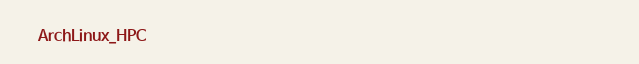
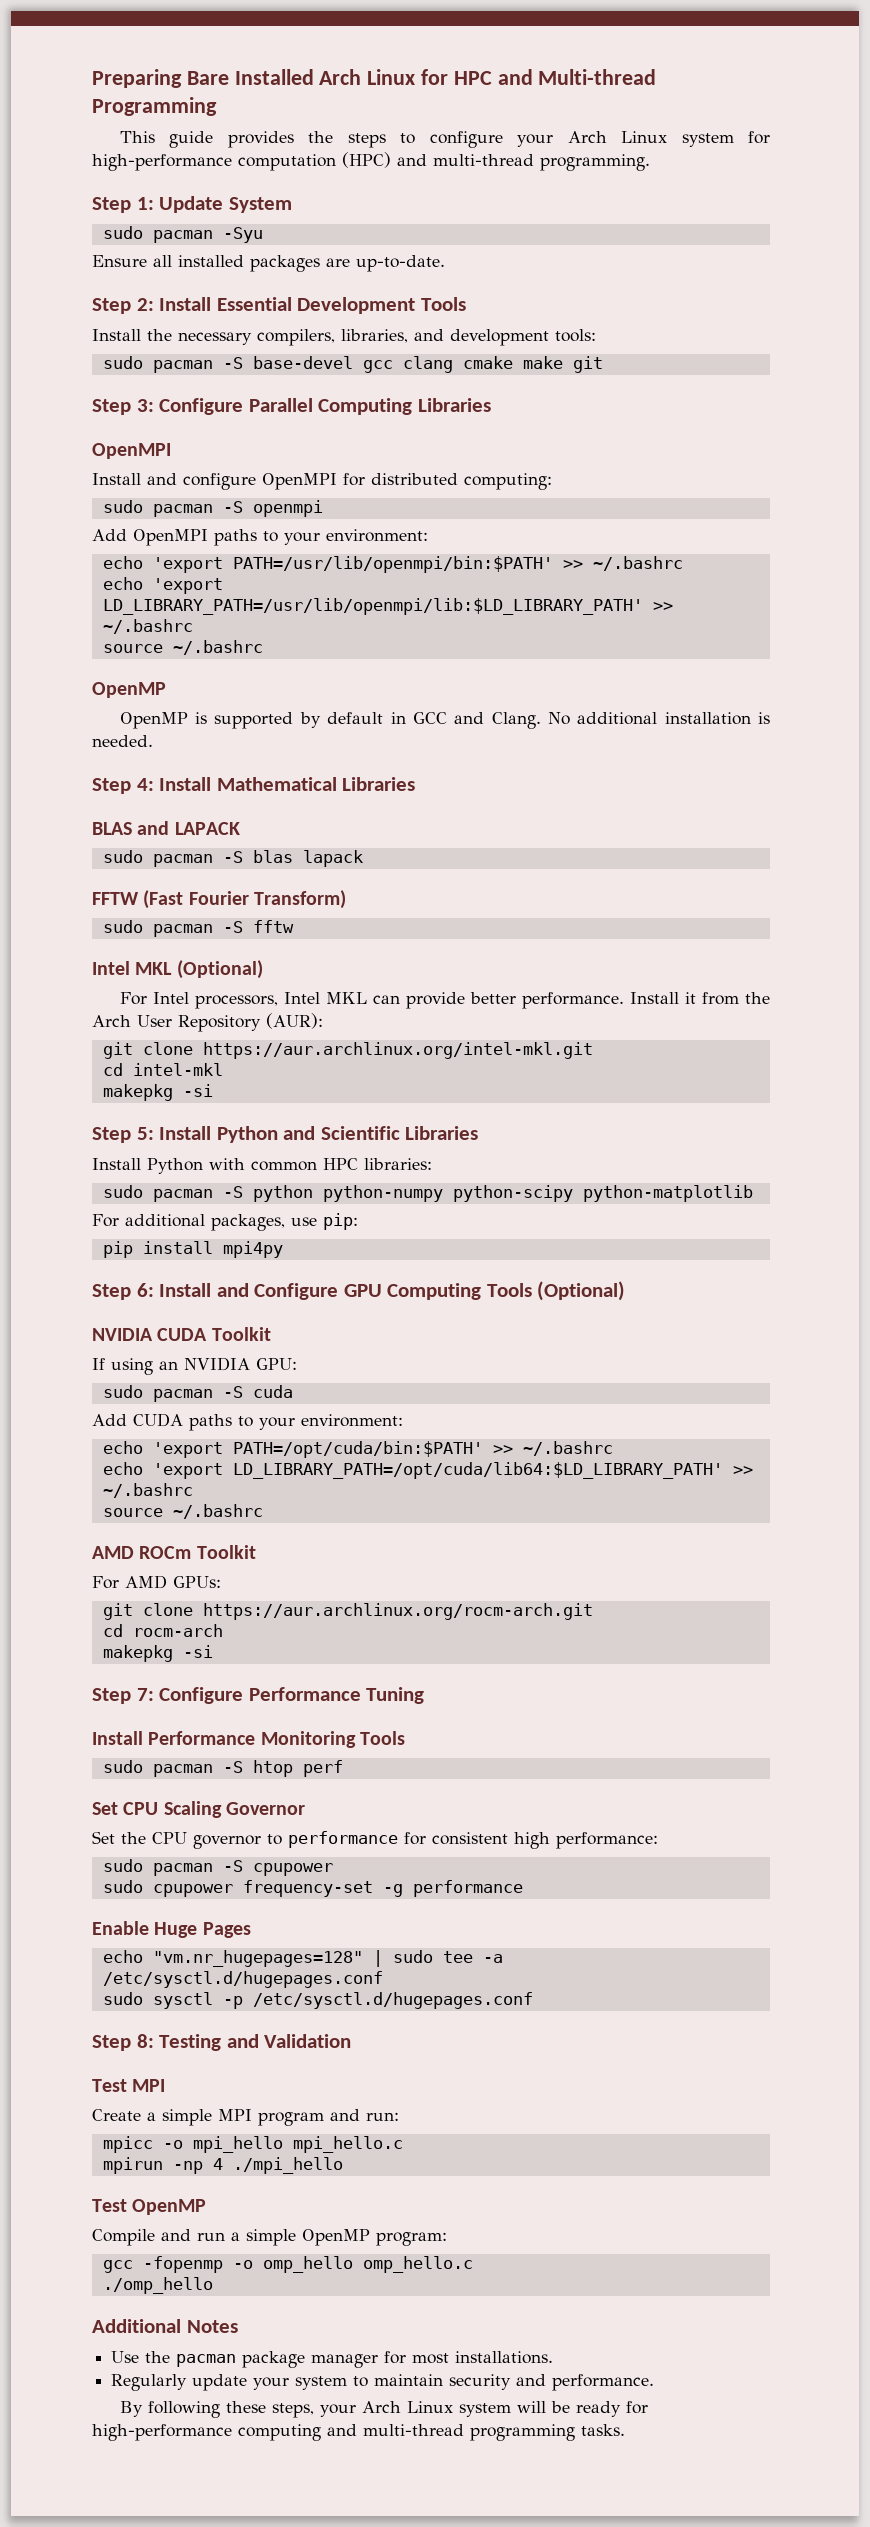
- ArchLinux_HPC
+ Preparing Bare Installed Arch Linux for HPC and Multi-thread Programming
+ This guide provides the steps to configure your Arch Linux system for high-performance computation (HPC) and multi-thread programming.
+ Step 1: Update System
+ sudo pacman -Syu
+ Ensure all installed packages are up-to-date.
+ Step 2: Install Essential Development Tools
+ Install the necessary compilers, libraries, and development tools:
+ sudo pacman -S base-devel gcc clang cmake make git
+ Step 3: Configure Parallel Computing Libraries
+ OpenMPI
+ Install and configure OpenMPI for distributed computing:
+ sudo pacman -S openmpi
+ Add OpenMPI paths to your environment:
+ echo 'export PATH=/usr/lib/openmpi/bin:$PATH' >> ~/.bashrc
+ echo 'export LD_LIBRARY_PATH=/usr/lib/openmpi/lib:$LD_LIBRARY_PATH' >> ~/.bashrc
+ source ~/.bashrc
+ OpenMP
+ OpenMP is supported by default in GCC and Clang. No additional installation is needed.
+ Step 4: Install Mathematical Libraries
+ BLAS and LAPACK
+ sudo pacman -S blas lapack
+ FFTW (Fast Fourier Transform)
+ sudo pacman -S fftw
+ Intel MKL (Optional)
+ For Intel processors, Intel MKL can provide better performance. Install it from the Arch User Repository (AUR):
+ git clone https://aur.archlinux.org/intel-mkl.git
+ cd intel-mkl
+ makepkg -si
+ Step 5: Install Python and Scientific Libraries
+ Install Python with common HPC libraries:
+ sudo pacman -S python python-numpy python-scipy python-matplotlib
+ For additional packages, use pip:
+ pip install mpi4py
+ Step 6: Install and Configure GPU Computing Tools (Optional)
+ NVIDIA CUDA Toolkit
+ If using an NVIDIA GPU:
+ sudo pacman -S cuda
+ Add CUDA paths to your environment:
+ echo 'export PATH=/opt/cuda/bin:$PATH' >> ~/.bashrc
+ echo 'export LD_LIBRARY_PATH=/opt/cuda/lib64:$LD_LIBRARY_PATH' >> ~/.bashrc
+ source ~/.bashrc
+ AMD ROCm Toolkit
+ For AMD GPUs:
+ git clone https://aur.archlinux.org/rocm-arch.git
+ cd rocm-arch
+ makepkg -si
+ Step 7: Configure Performance Tuning
+ Install Performance Monitoring Tools
+ sudo pacman -S htop perf
+ Set CPU Scaling Governor
+ Set the CPU governor to performance for consistent high performance:
+ sudo pacman -S cpupower
+ sudo cpupower frequency-set -g performance
+ Enable Huge Pages
+ echo "vm.nr_hugepages=128" | sudo tee -a /etc/sysctl.d/hugepages.conf
+ sudo sysctl -p /etc/sysctl.d/hugepages.conf
+ Step 8: Testing and Validation
+ Test MPI
+ Create a simple MPI program and run:
+ mpicc -o mpi_hello mpi_hello.c
+ mpirun -np 4 ./mpi_hello
+ Test OpenMP
+ Compile and run a simple OpenMP program:
+ gcc -fopenmp -o omp_hello omp_hello.c
+ ./omp_hello
+ Additional Notes
+ Use the pacman package manager for most installations.
+ Regularly update your system to maintain security and performance.
+ By following these steps, your Arch Linux system will be ready for high-performance computing and multi-thread programming tasks.

